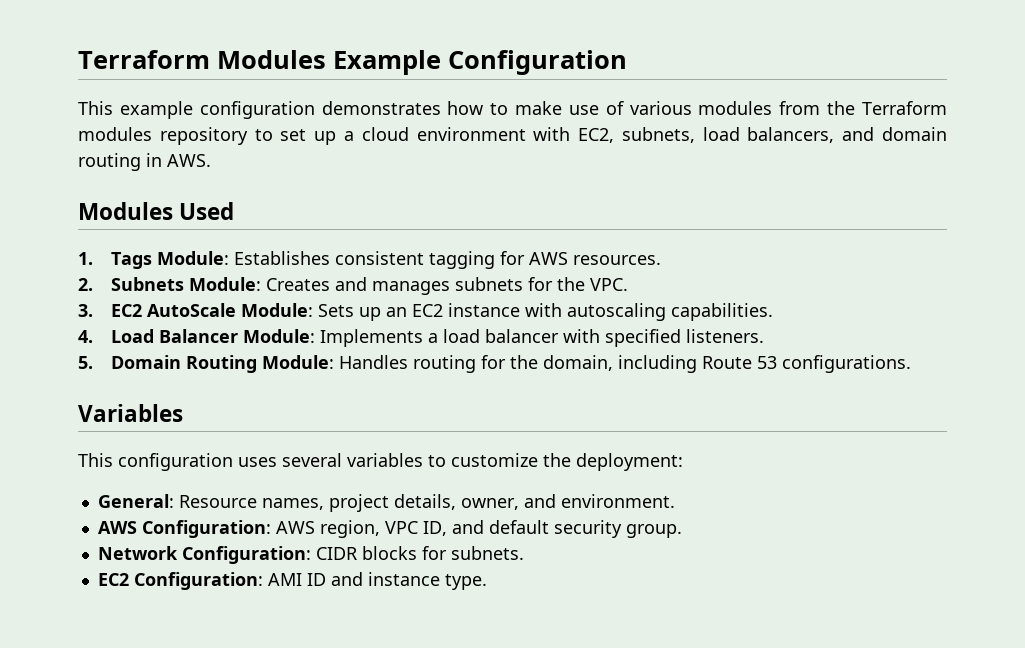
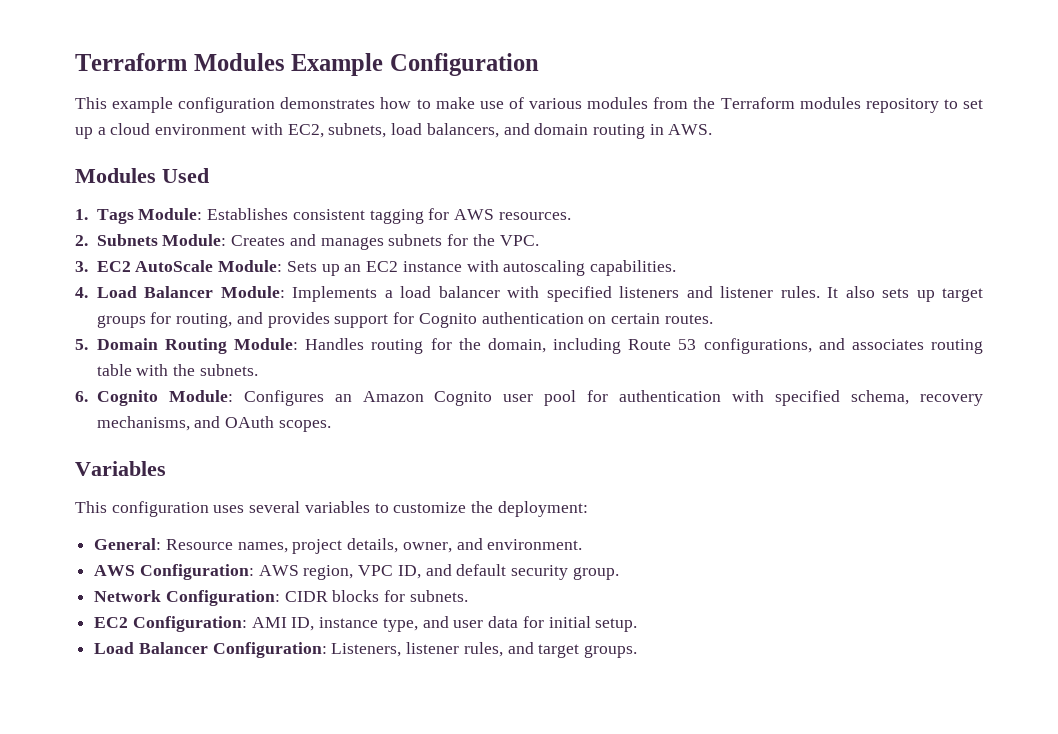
- 4. Load Balancer Module: Implements a load balancer with specified listeners.
+ 4. Load Balancer Module: Implements a load balancer with specified listeners and listener rules. It also sets up target groups for routing, and provides support for Cognito authentication on certain routes.
- 5. Domain Routing Module: Handles routing for the domain, including Route 53 configurations.
+ 5. Domain Routing Module: Handles routing for the domain, including Route 53 configurations, and associates routing table with the subnets.
+ 6. Cognito Module: Configures an Amazon Cognito user pool for authentication with specified schema, recovery mechanisms, and OAuth scopes.
- EC2 Configuration: AMI ID and instance type.
+ EC2 Configuration: AMI ID, instance type, and user data for initial setup.
+ Load Balancer Configuration: Listeners, listener rules, and target groups.

